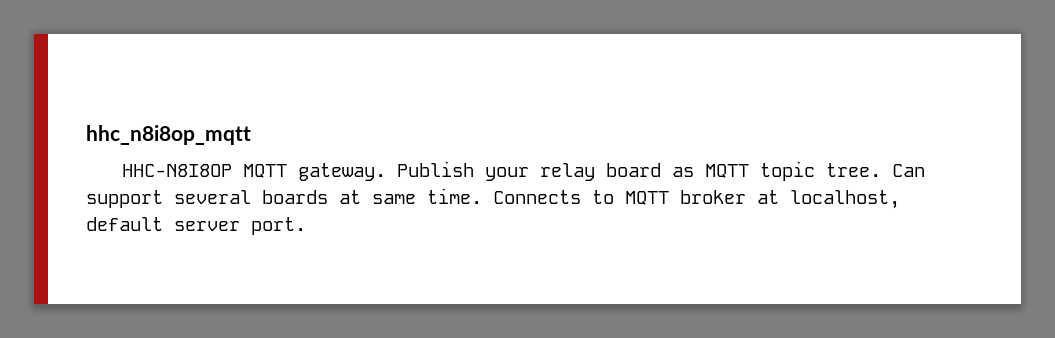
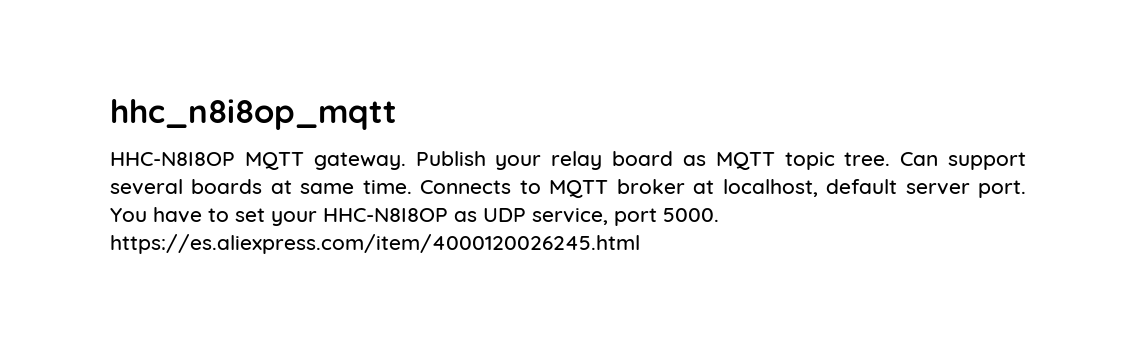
+ You have to set your HHC-N8I8OP as UDP service, port 5000. https://es.aliexpress.com/item/4000120026245.html

